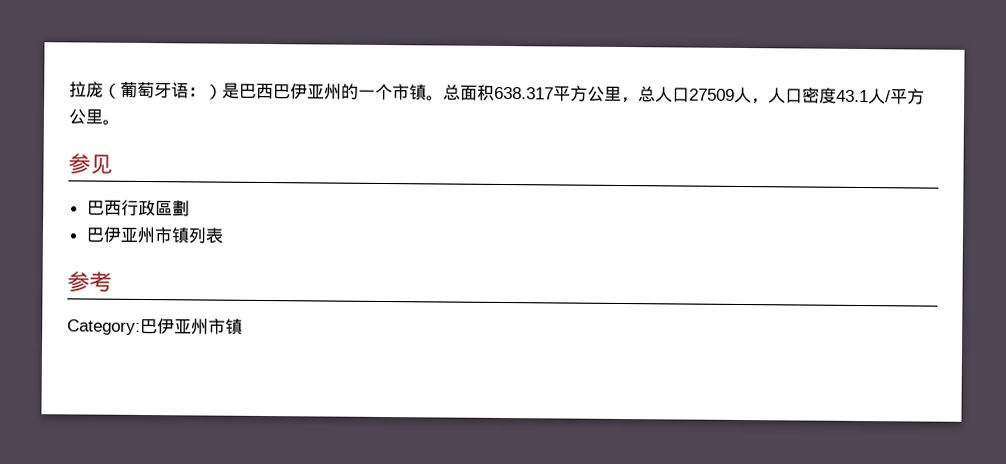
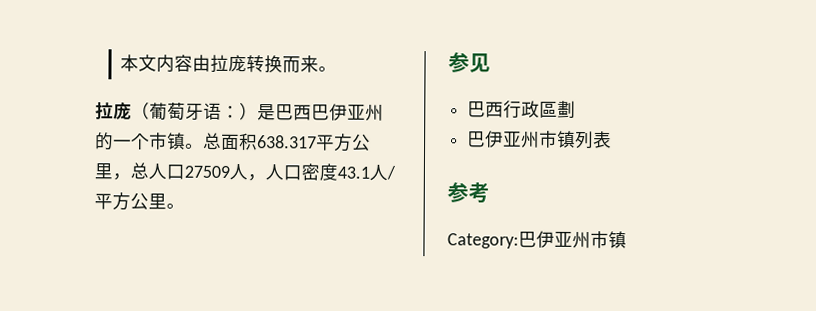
+ 本文内容由拉庞转换而来。

